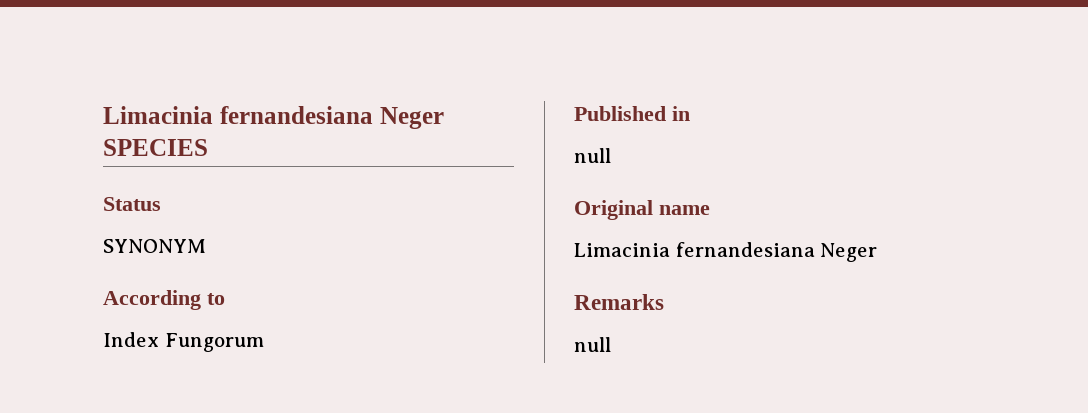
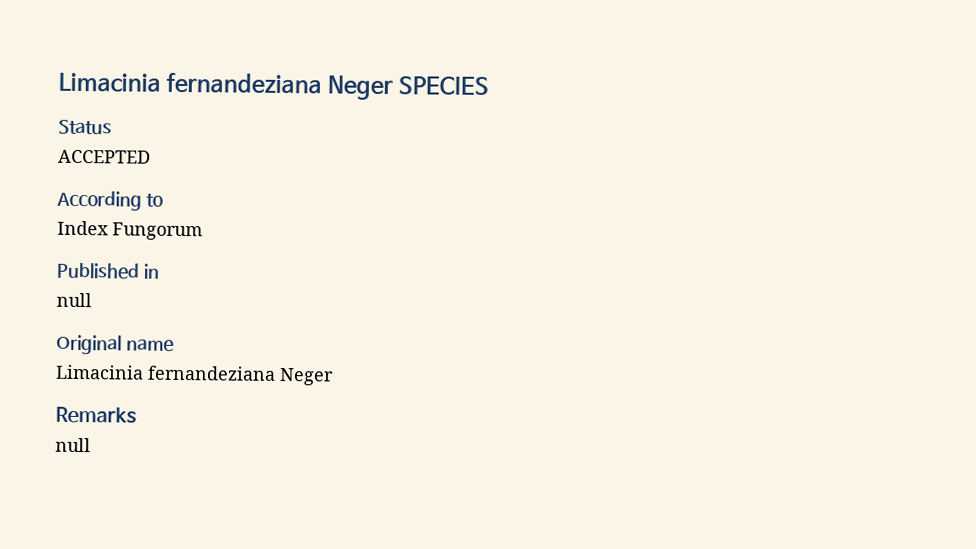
- Limacinia fernandesiana Neger SPECIES
+ Limacinia fernandeziana Neger SPECIES
- SYNONYM
+ ACCEPTED
  Original name
- Limacinia fernandesiana Neger
+ Limacinia fernandeziana Neger

